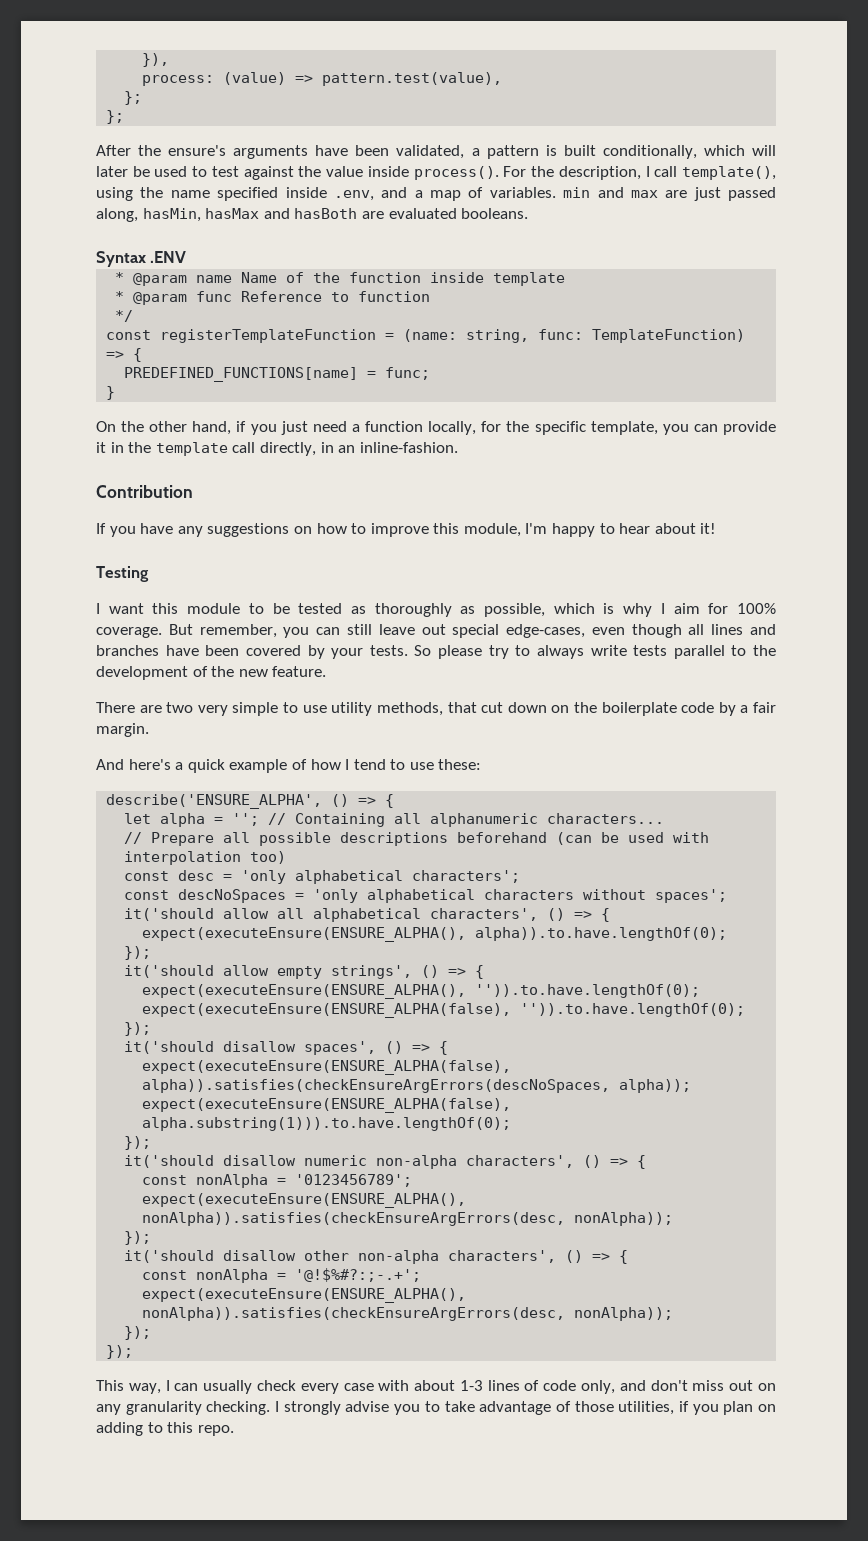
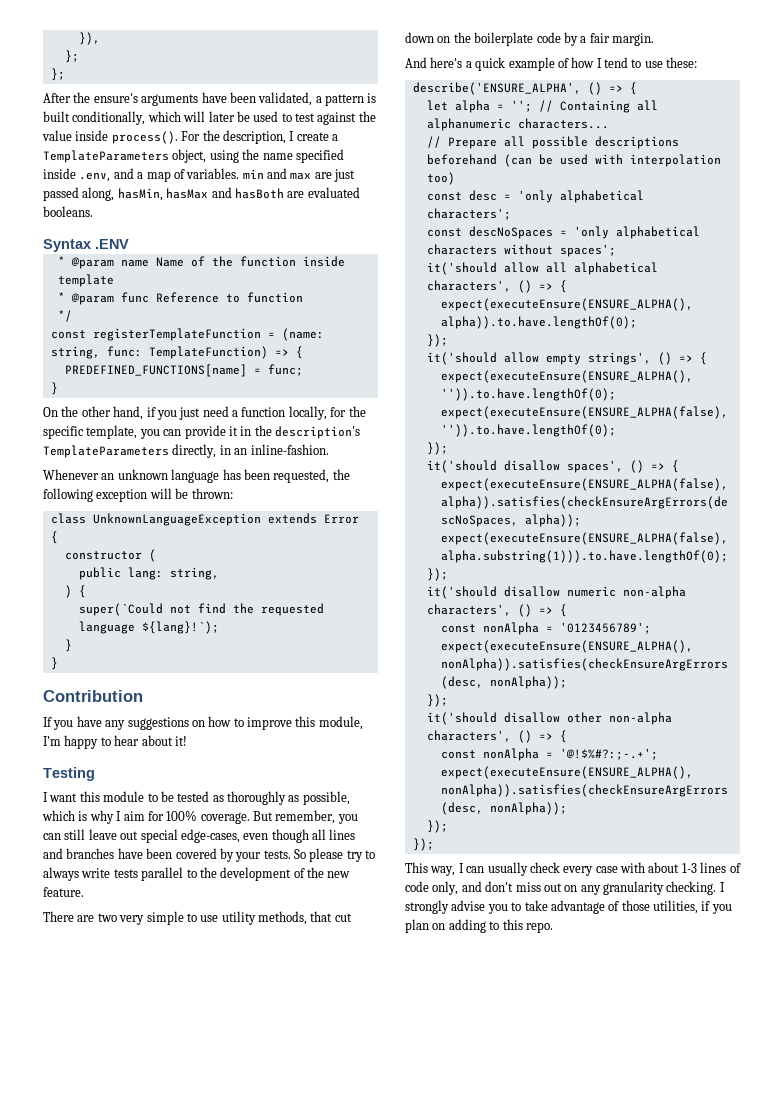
- process: (value) => pattern.test(value),
- For the description, I call template(), using the name specified inside .env, and a map of variables. min and max are just passed along, hasMin, hasMax and hasBoth are evaluated booleans.
+ For the description, I create a TemplateParameters object, using the name specified inside .env, and a map of variables. min and max are just passed along, hasMin, hasMax and hasBoth are evaluated booleans.
- On the other hand, if you just need a function locally, for the specific template, you can provide it in the template call directly, in an inline-fashion.
+ On the other hand, if you just need a function locally, for the specific template, you can provide it in the description's TemplateParameters directly, in an inline-fashion.
+ Whenever an unknown language has been requested, the following exception will be thrown:
+ class UnknownLanguageException extends Error {
+ constructor (
+ public lang: string,
+ ) {
+ super(`Could not find the requested language ${lang}!`);
+ }
+ }

